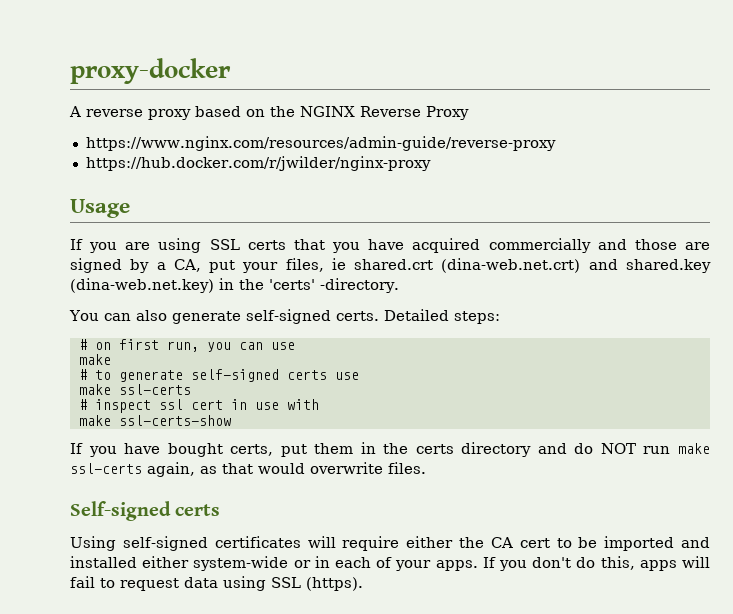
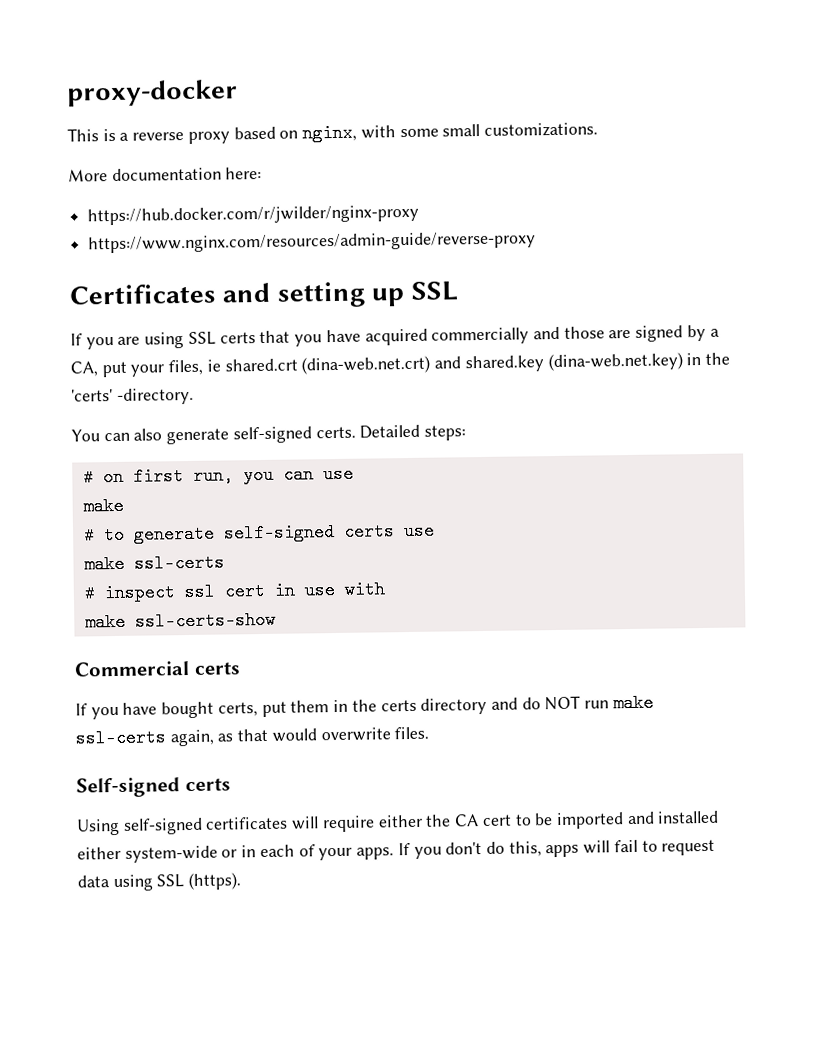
- A reverse proxy based on the NGINX Reverse Proxy
+ This is a reverse proxy based on nginx, with some small customizations.
+ More documentation here:
+ https://hub.docker.com/r/jwilder/nginx-proxy
  https://www.nginx.com/resources/admin-guide/reverse-proxy
- https://hub.docker.com/r/jwilder/nginx-proxy
- Usage
+ Certificates and setting up SSL
+ Commercial certs

